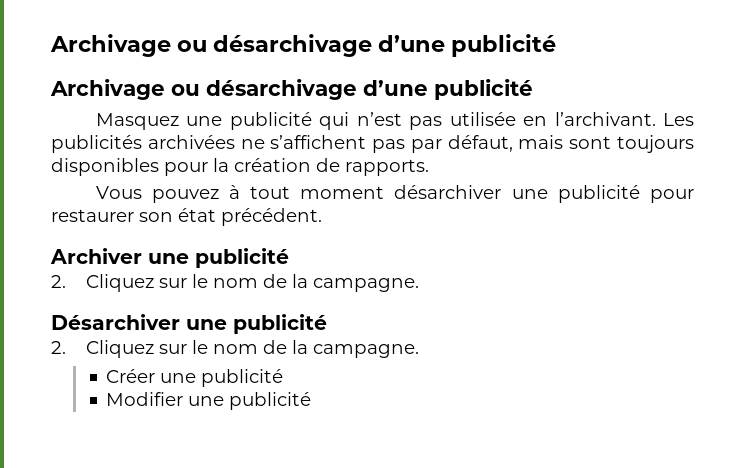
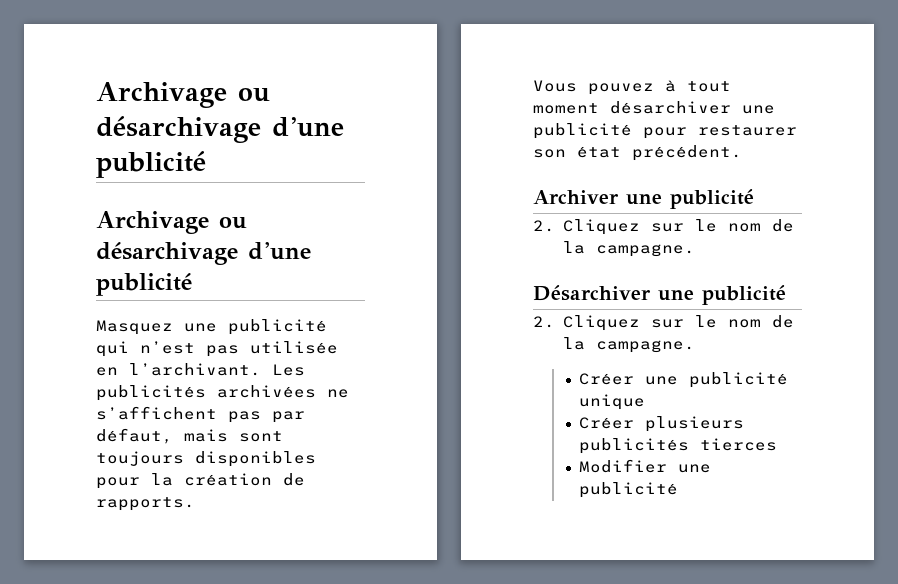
- Créer une publicité
+ Créer une publicité unique
+ Créer plusieurs publicités tierces

